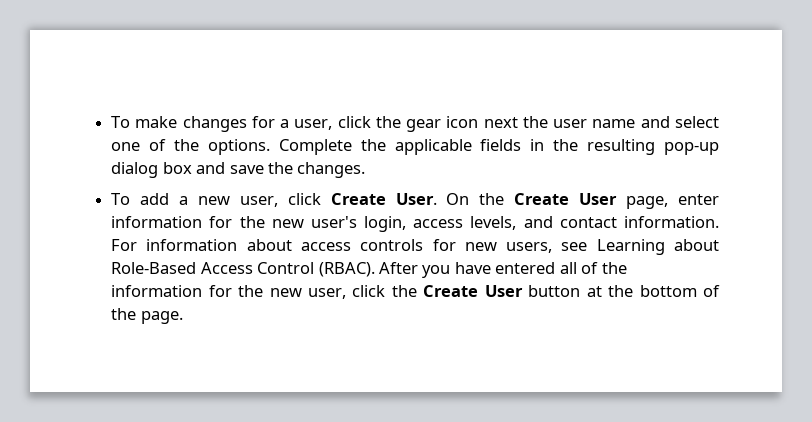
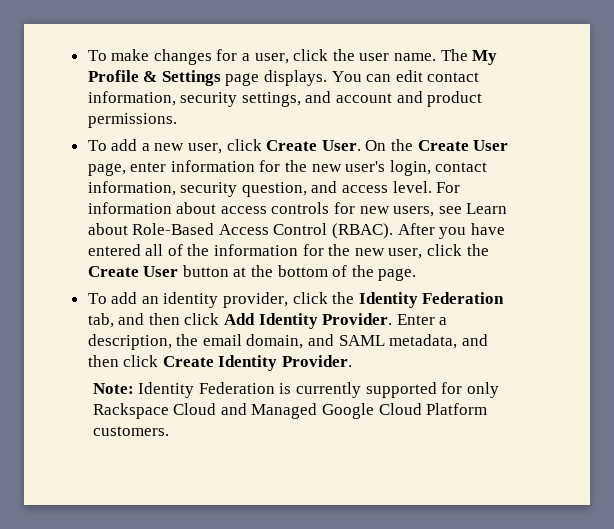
- To make changes for a user, click the gear icon next the user name and select one of the options. Complete the applicable fields in the resulting pop-up dialog box and save the changes.
+ To make changes for a user, click the user name. The My Profile & Settings page displays. You can edit contact information, security settings, and account and product permissions.
- On the Create User page, enter information for the new user's login, access levels, and contact information.
+ On the Create User page, enter information for the new user's login, contact information, security question, and access level.
- For information about access controls for new users, see Learning about Role-Based Access Control (RBAC).
+ For information about access controls for new users, see Learn about Role-Based Access Control (RBAC).
+ To add an identity provider, click the Identity Federation tab, and then click Add Identity Provider. Enter a description, the email domain, and SAML metadata, and then click Create Identity Provider.
+ Note: Identity Federation is currently supported for only Rackspace Cloud and Managed Google Cloud Platform customers.

